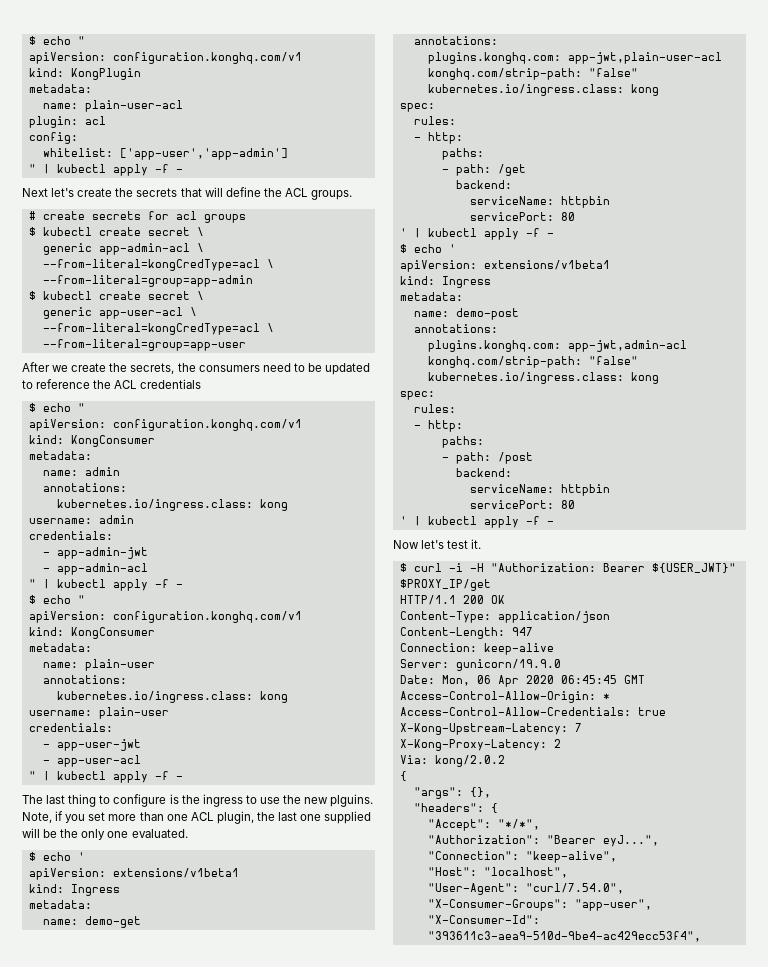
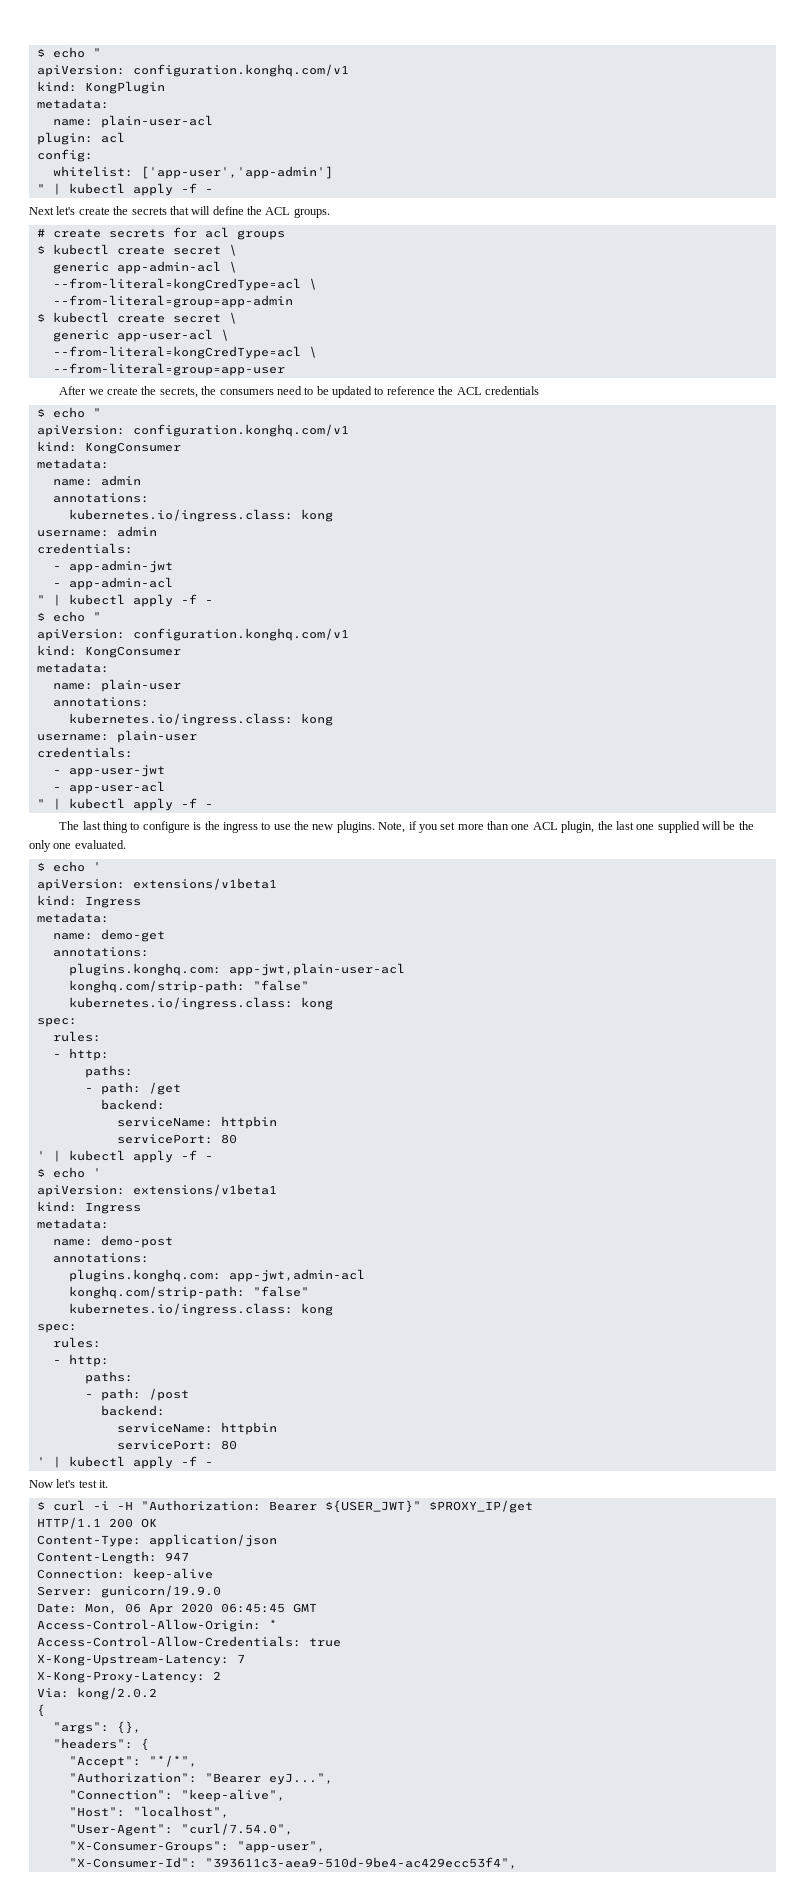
- The last thing to configure is the ingress to use the new plguins.
+ The last thing to configure is the ingress to use the new plugins.

